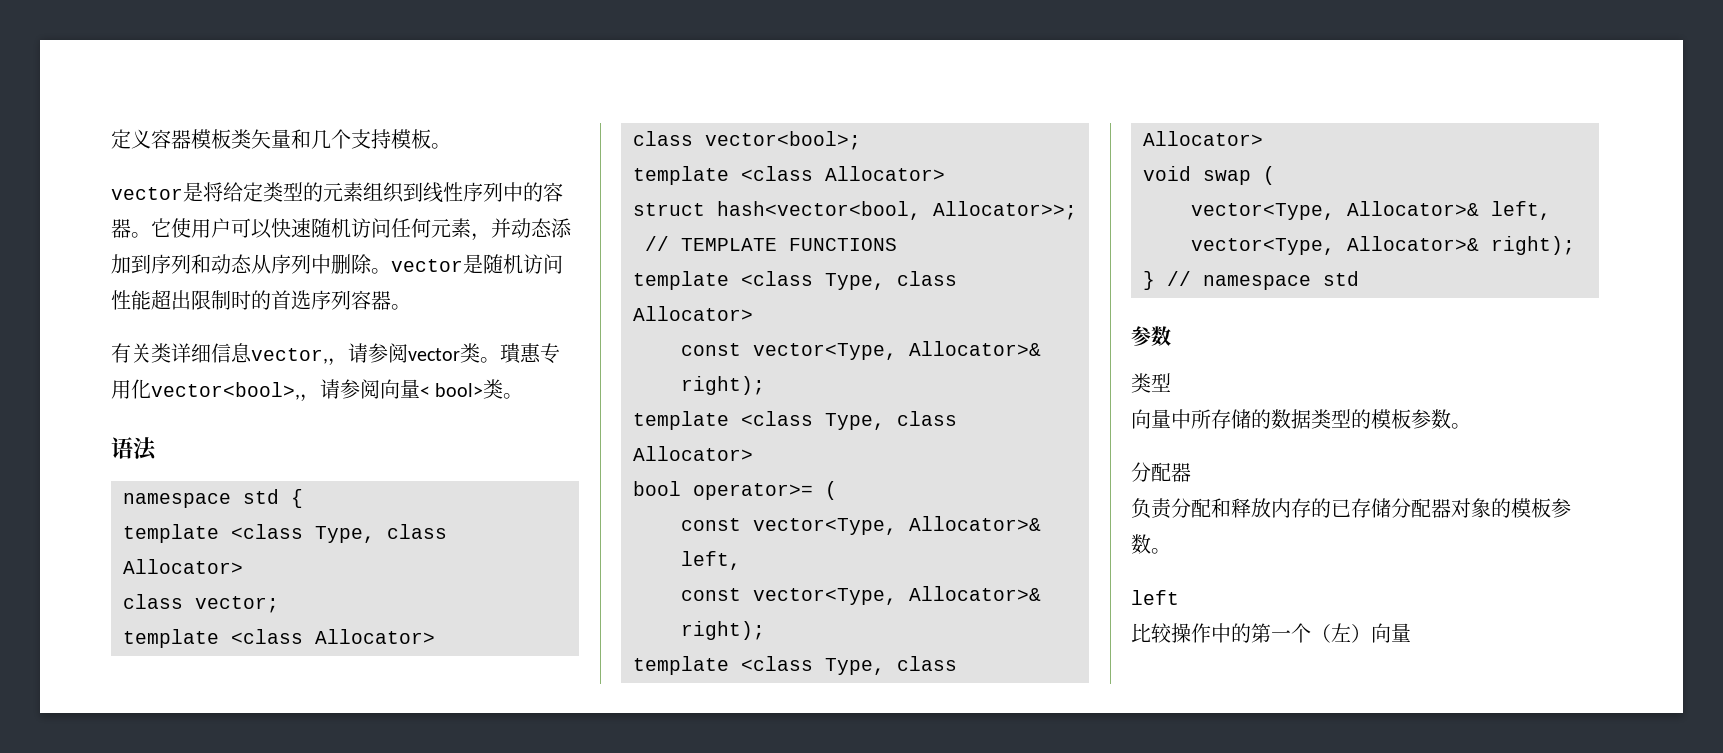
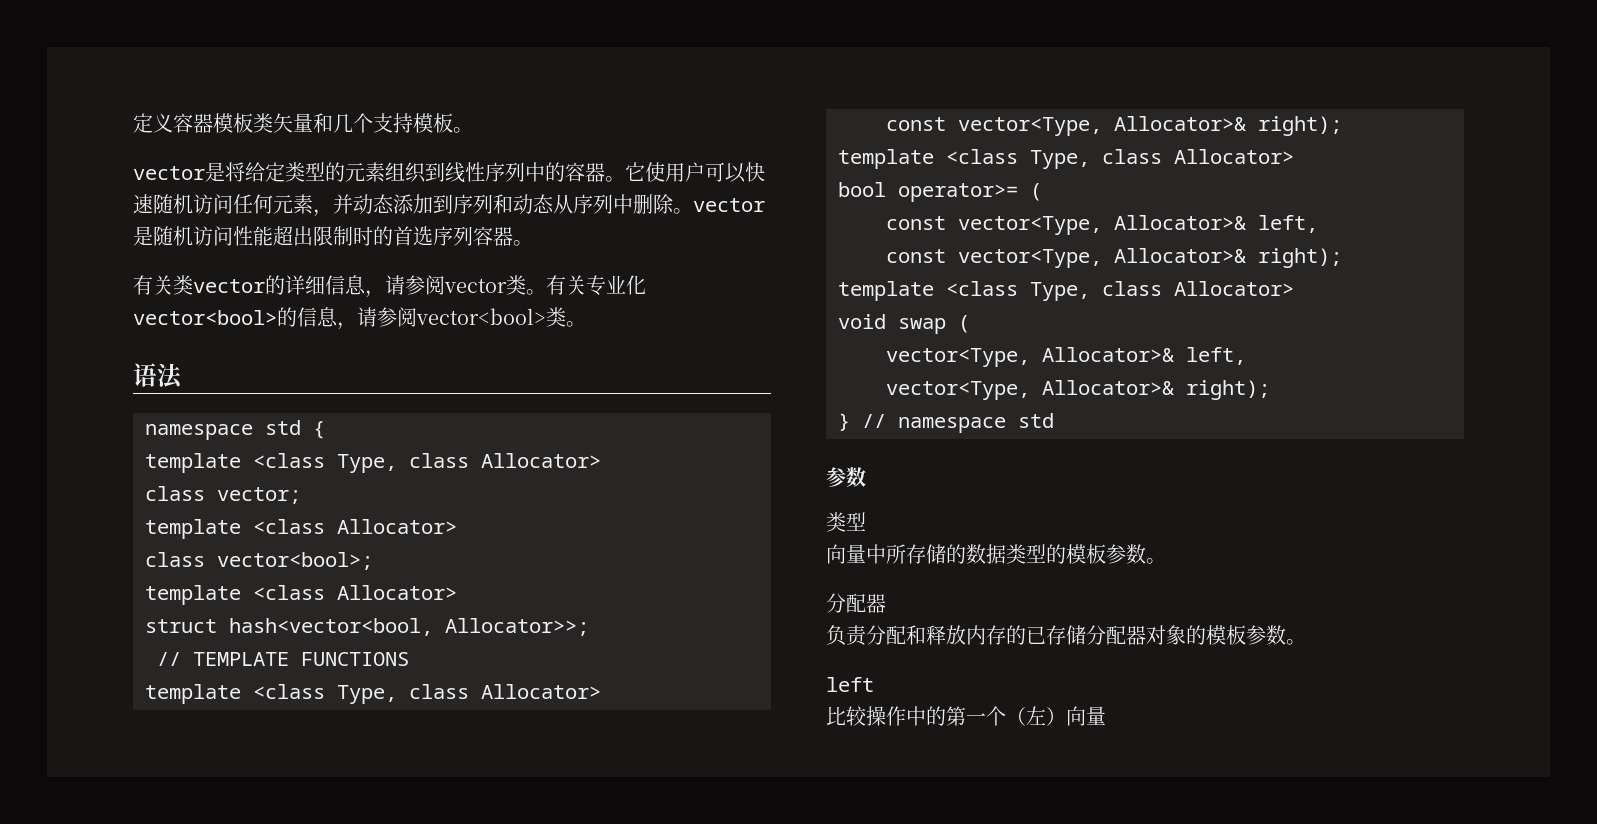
- 有关类详细信息vector,，请参阅vector类。
+ 有关类vector的详细信息，请参阅vector类。
- 璝惠专用化vector<bool>,，请参阅向量< bool>类。
+ 有关专业化vector<bool>的信息，请参阅vector<bool>类。

